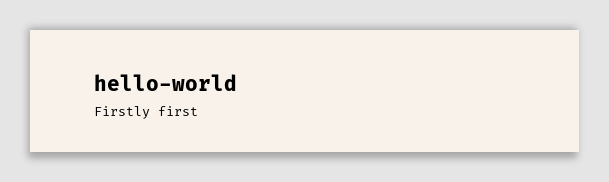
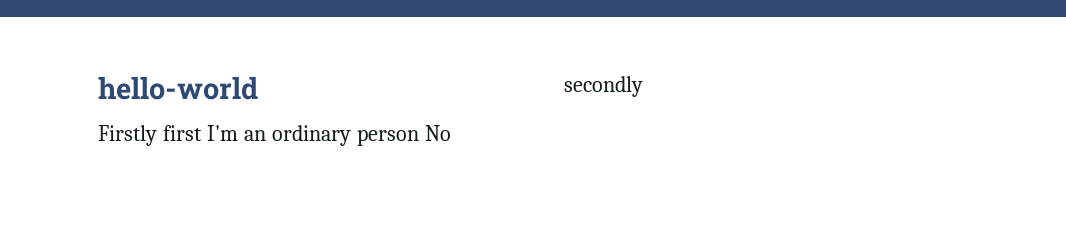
- Firstly first
+ Firstly first I'm an ordinary person No secondly

